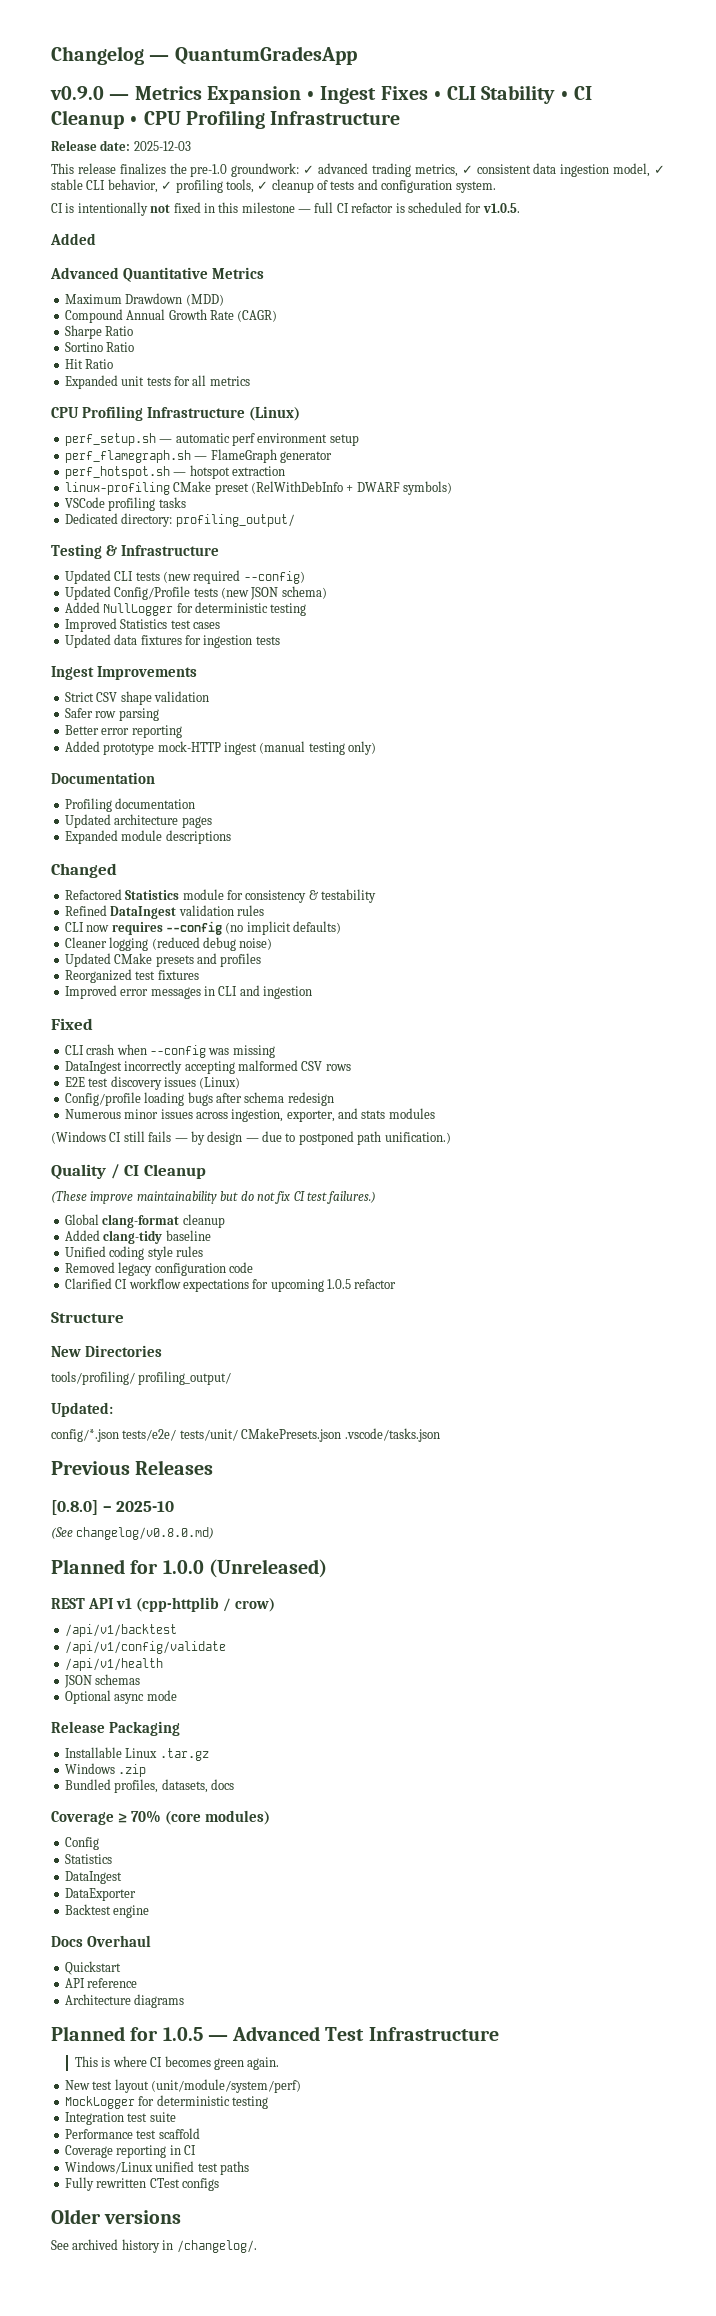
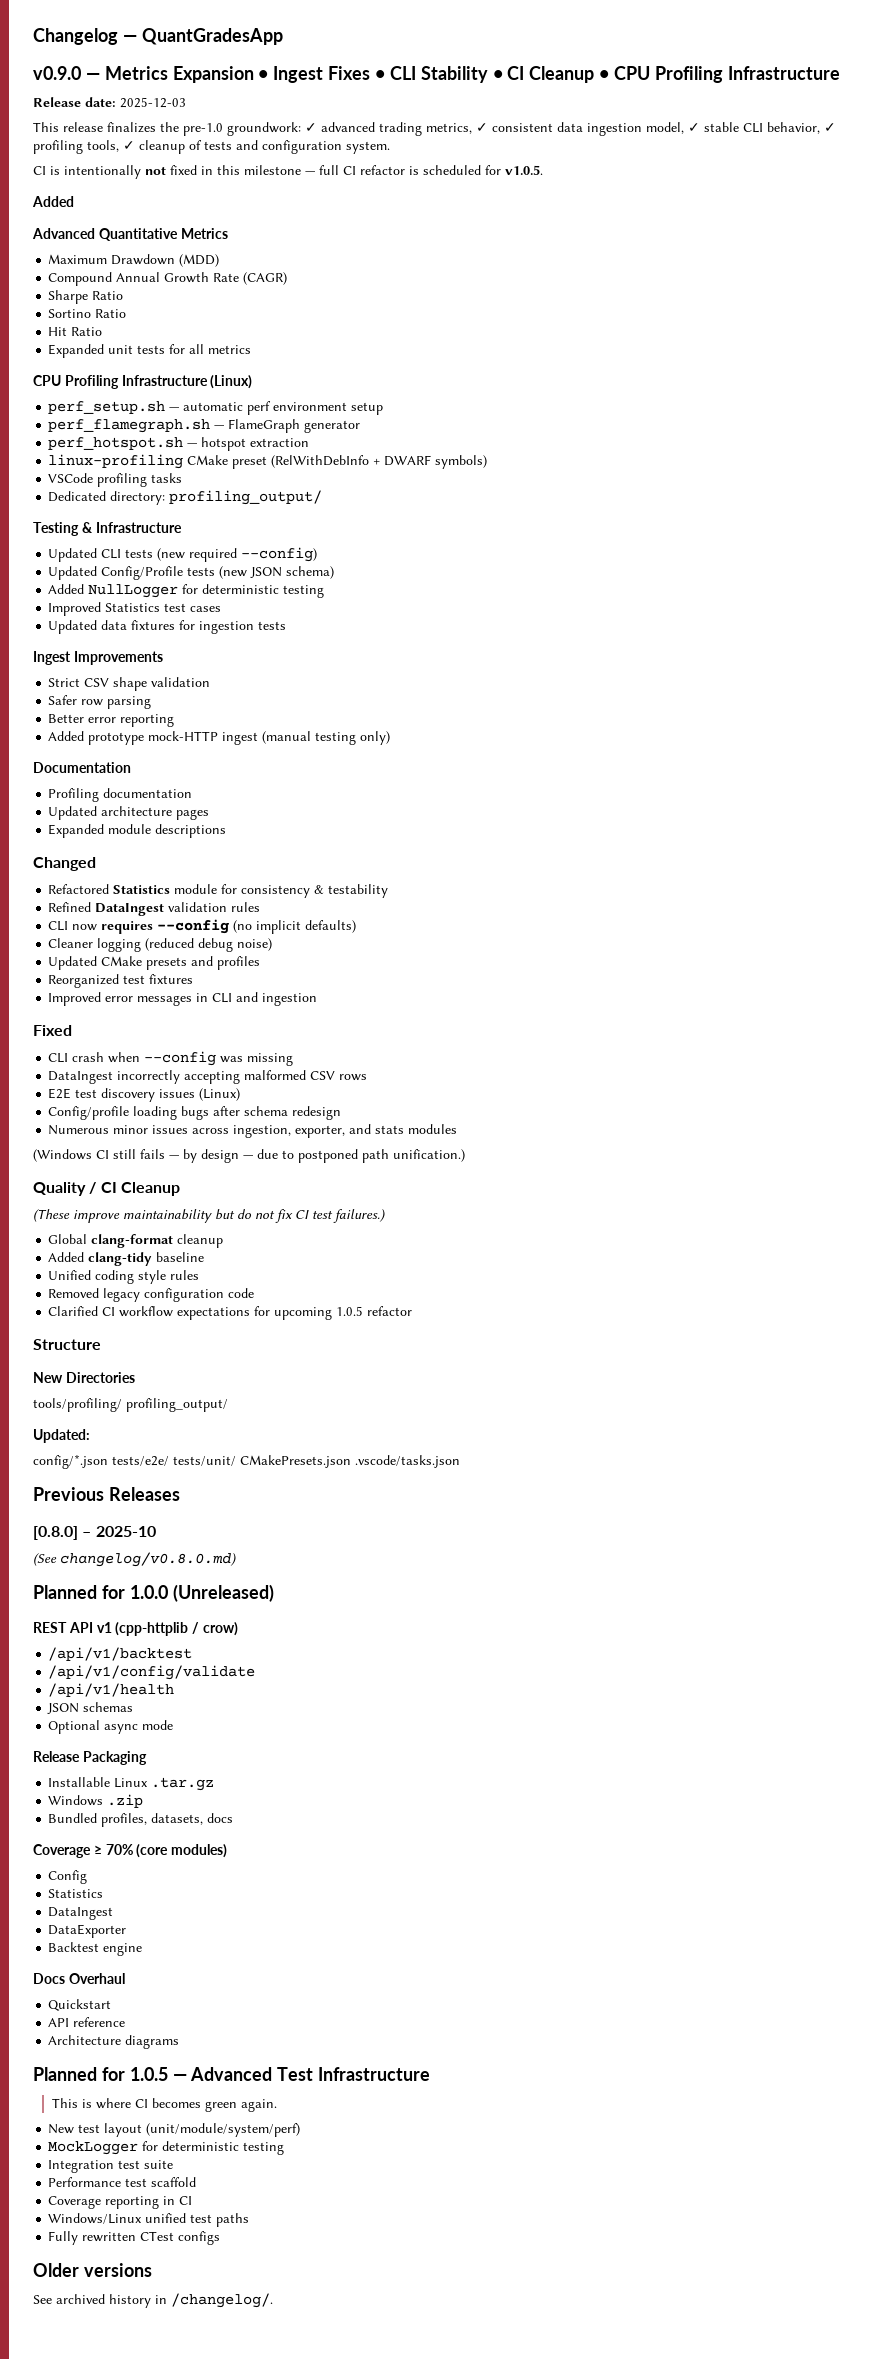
- Changelog — QuantumGradesApp
+ Changelog — QuantGradesApp

